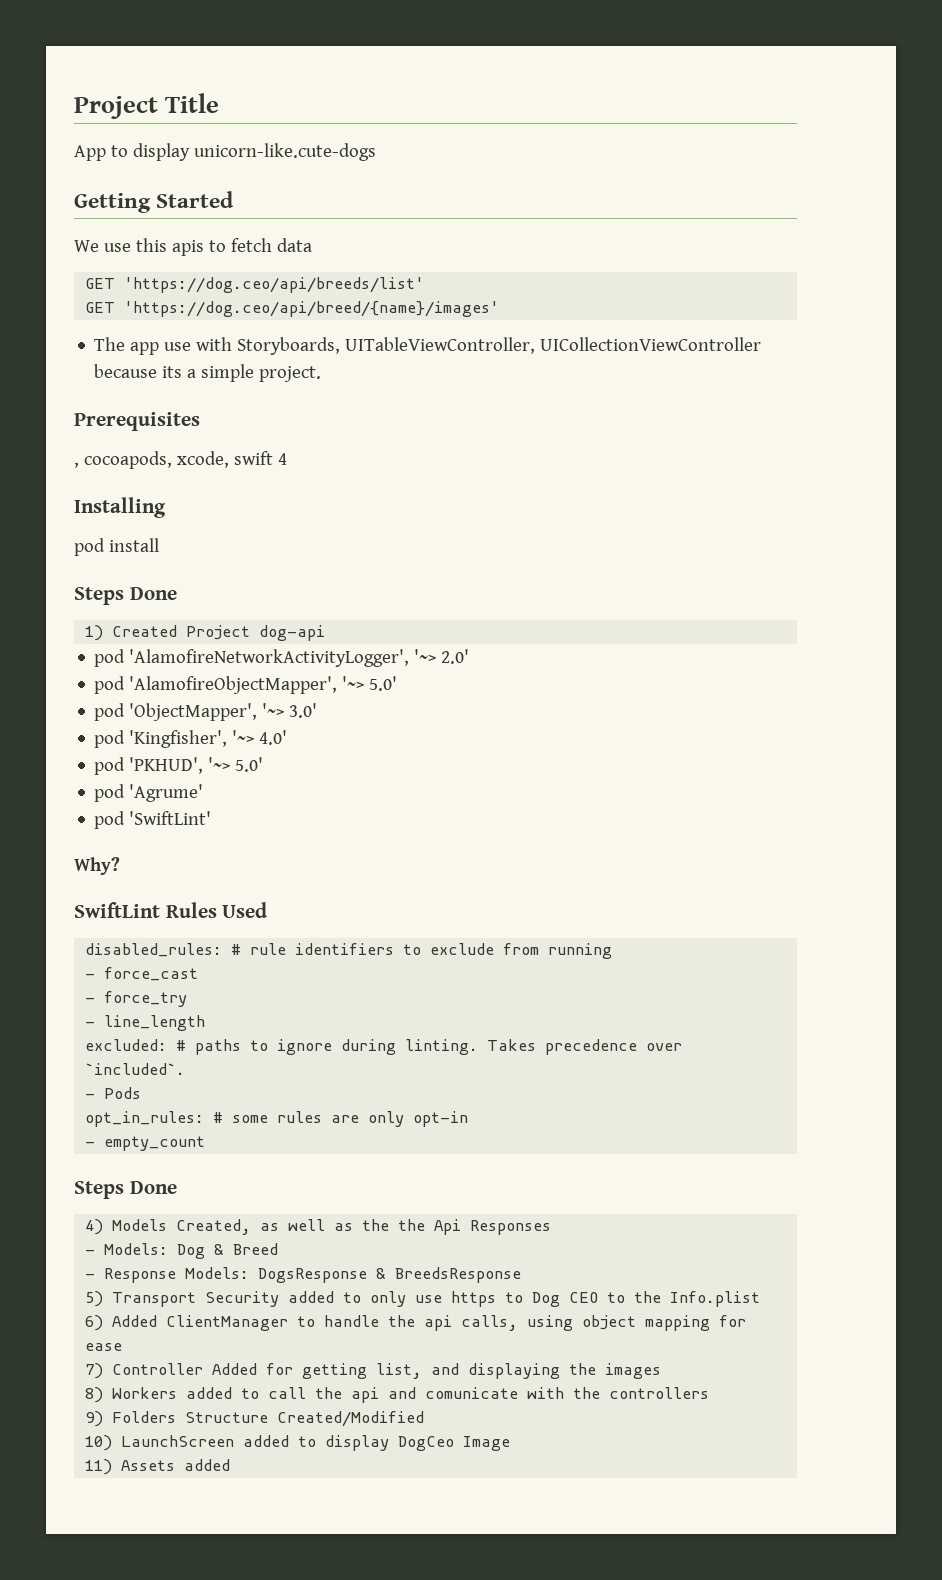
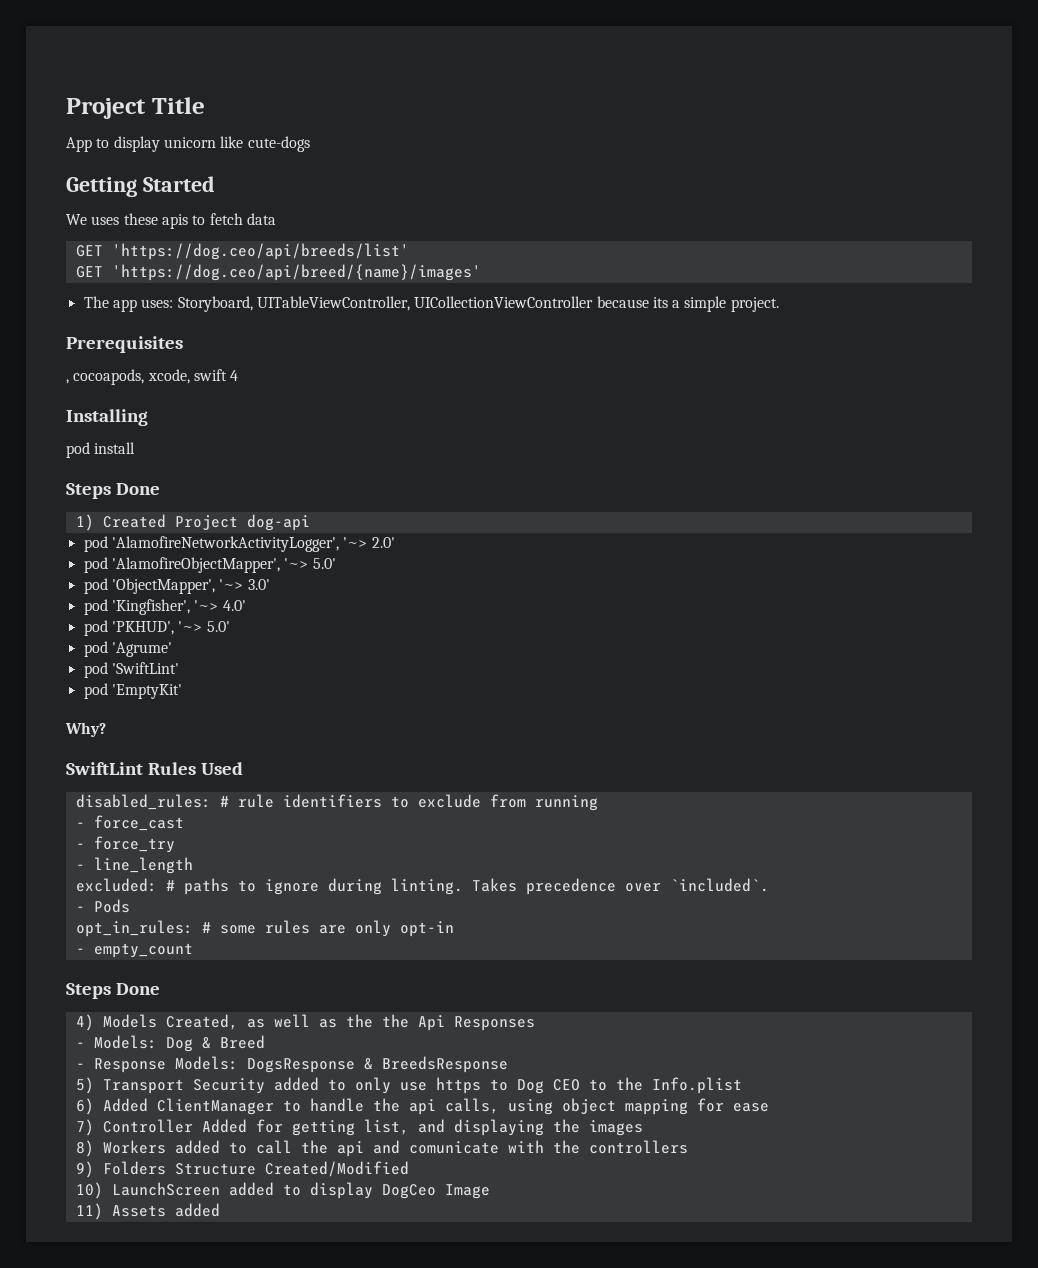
- App to display unicorn-like.cute-dogs
+ App to display unicorn like cute-dogs
- We use this apis to fetch data
+ We uses these apis to fetch data
- The app use with Storyboards, UITableViewController, UICollectionViewController because its a simple project.
+ The app uses: Storyboard, UITableViewController, UICollectionViewController because its a simple project.
+ pod 'EmptyKit'

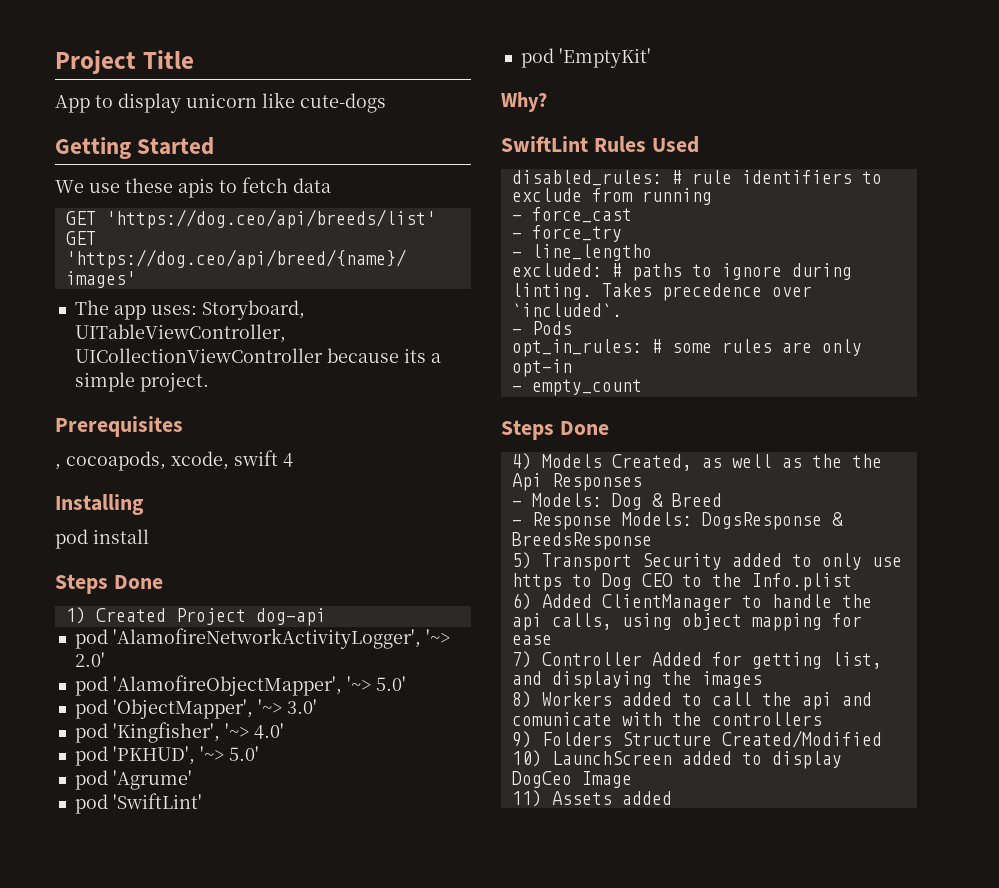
- We uses these apis to fetch data
+ We use these apis to fetch data
- - line_length
+ - line_lengtho

